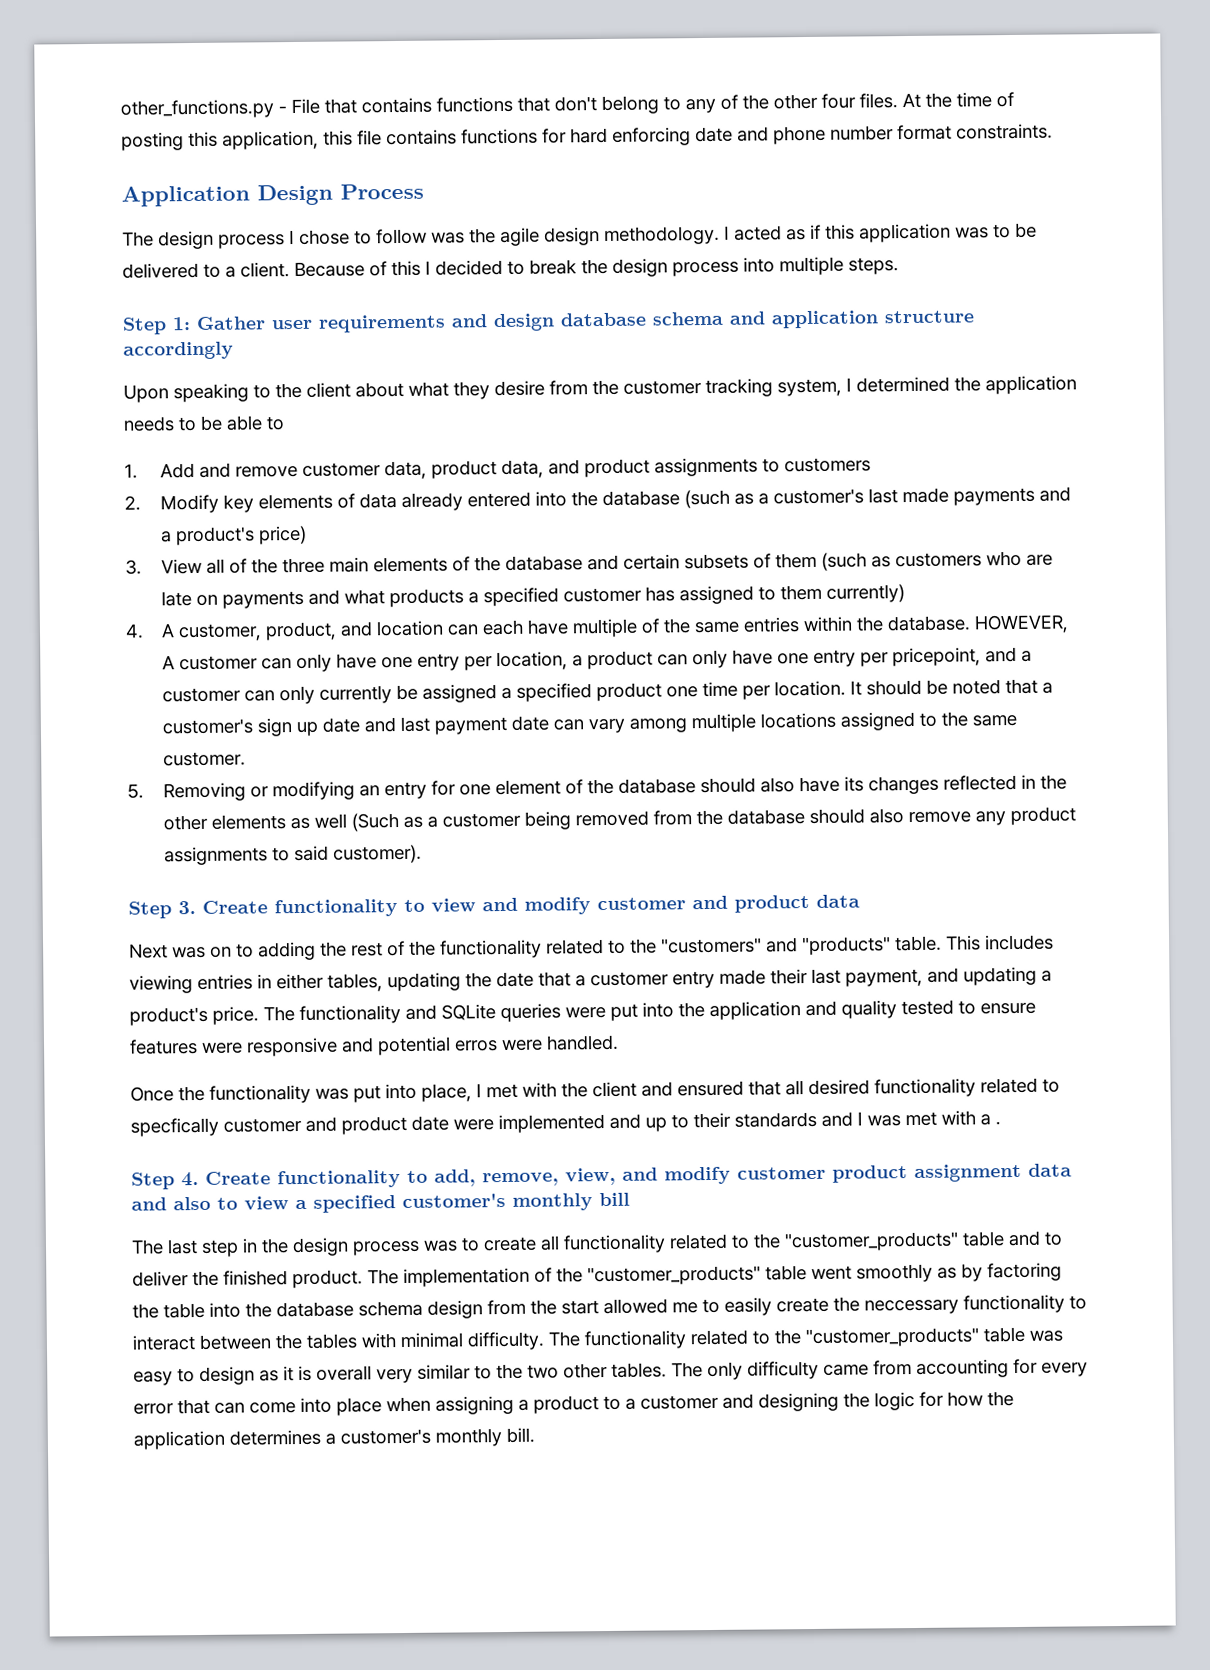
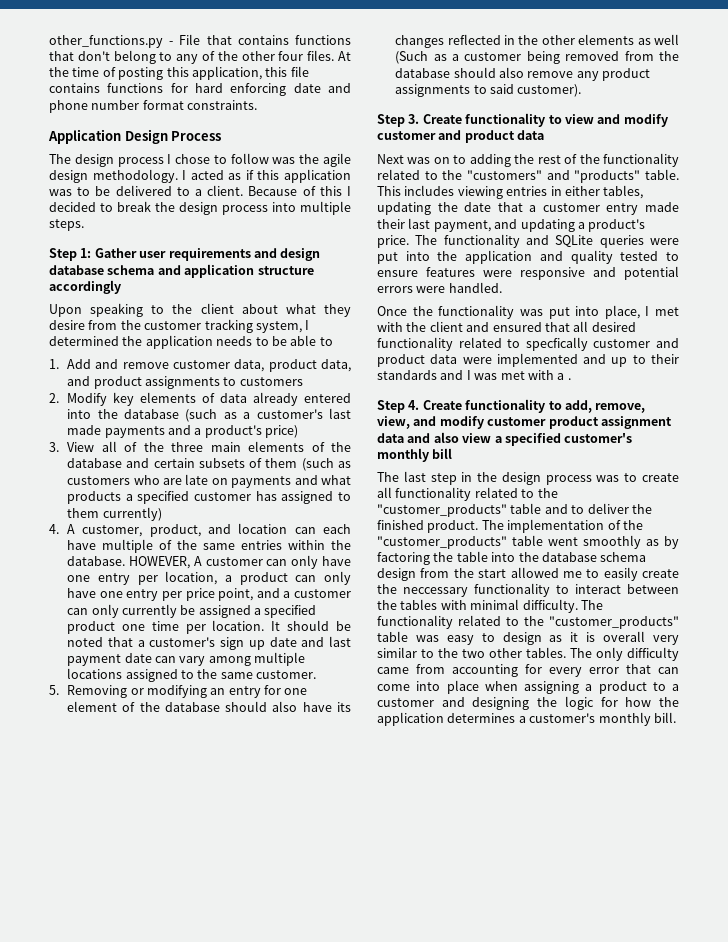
- HOWEVER, A customer can only have one entry per location, a product can only have one entry per pricepoint, and a customer can only currently be assigned a specified product one time per location.
+ HOWEVER, A customer can only have one entry per location, a product can only have one entry per price point, and a customer can only currently be assigned a specified product one time per location.
- The functionality and SQLite queries were put into the application and quality tested to ensure features were responsive and potential erros were handled.
+ The functionality and SQLite queries were put into the application and quality tested to ensure features were responsive and potential errors were handled.
- Once the functionality was put into place, I met with the client and ensured that all desired functionality related to specfically customer and product date were implemented and up to their standards and I was met with a .
+ Once the functionality was put into place, I met with the client and ensured that all desired functionality related to specfically customer and product data were implemented and up to their standards and I was met with a .
- Step 4. Create functionality to add, remove, view, and modify customer product assignment data and also to view a specified customer's monthly bill
+ Step 4. Create functionality to add, remove, view, and modify customer product assignment data and also view a specified customer's monthly bill

